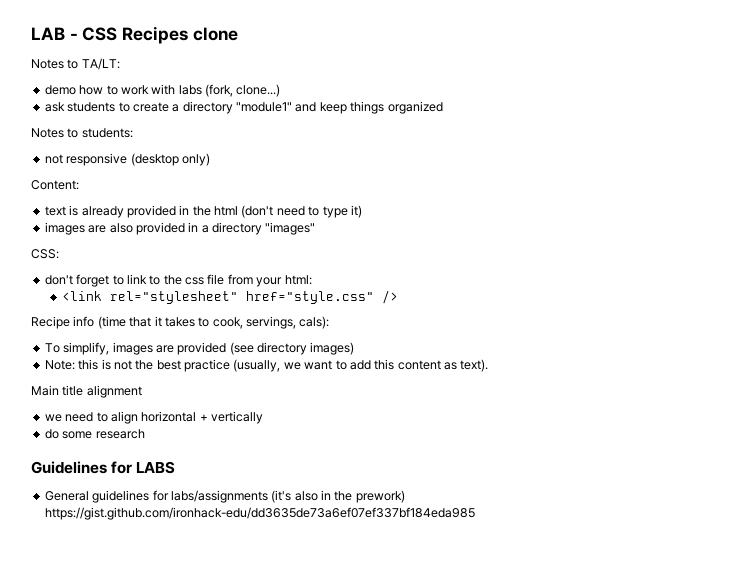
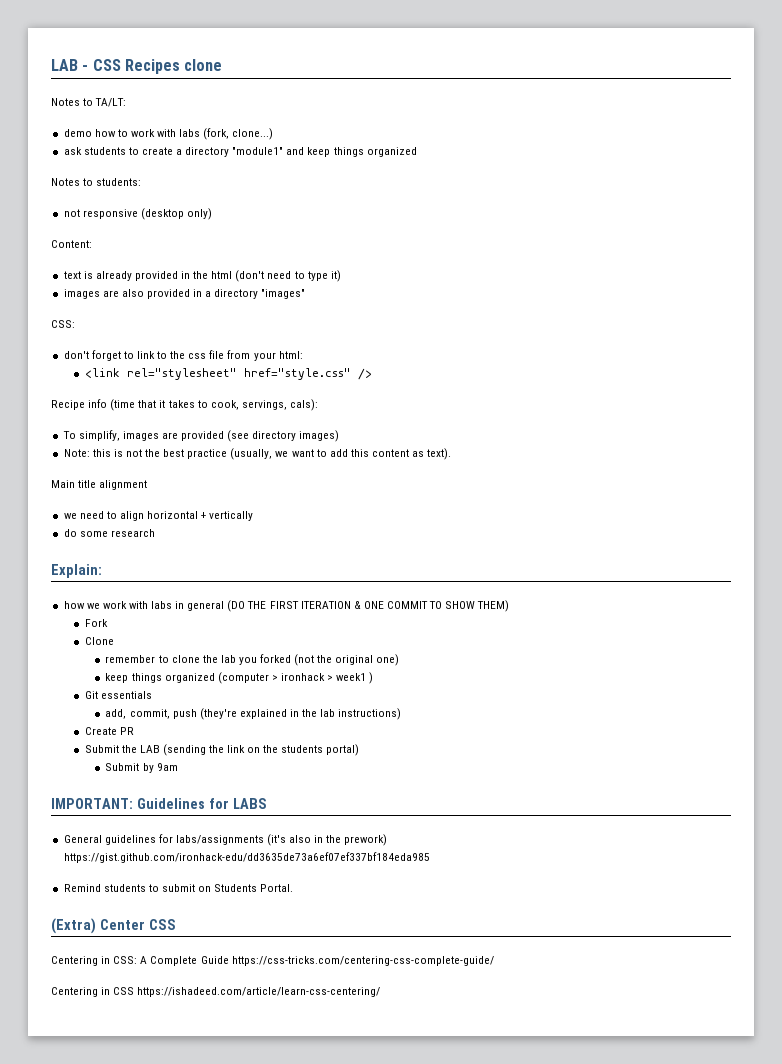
- Guidelines for LABS
+ Explain:
+ how we work with labs in general (DO THE FIRST ITERATION & ONE COMMIT TO SHOW THEM)
+ Fork
+ Clone
+ remember to clone the lab you forked (not the original one)
+ keep things organized (computer > ironhack > week1 )
+ Git essentials
+ add, commit, push (they're explained in the lab instructions)
+ Create PR
+ Submit the LAB (sending the link on the students portal)
+ Submit by 9am
+ IMPORTANT: Guidelines for LABS
+ Remind students to submit on Students Portal.
+ (Extra) Center CSS
+ Centering in CSS: A Complete Guide https://css-tricks.com/centering-css-complete-guide/
+ Centering in CSS https://ishadeed.com/article/learn-css-centering/

